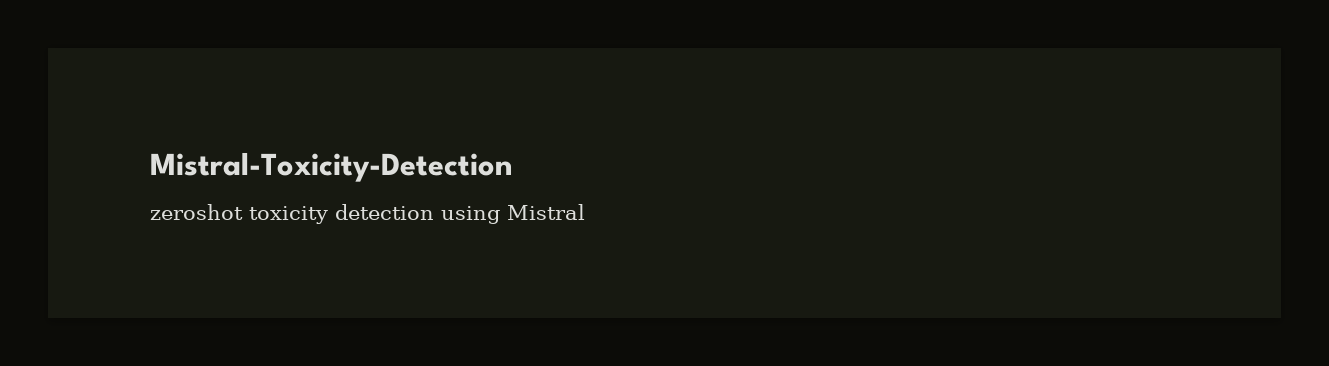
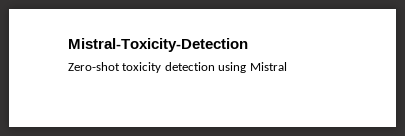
- zeroshot toxicity detection using Mistral
+ Zero-shot toxicity detection using Mistral

